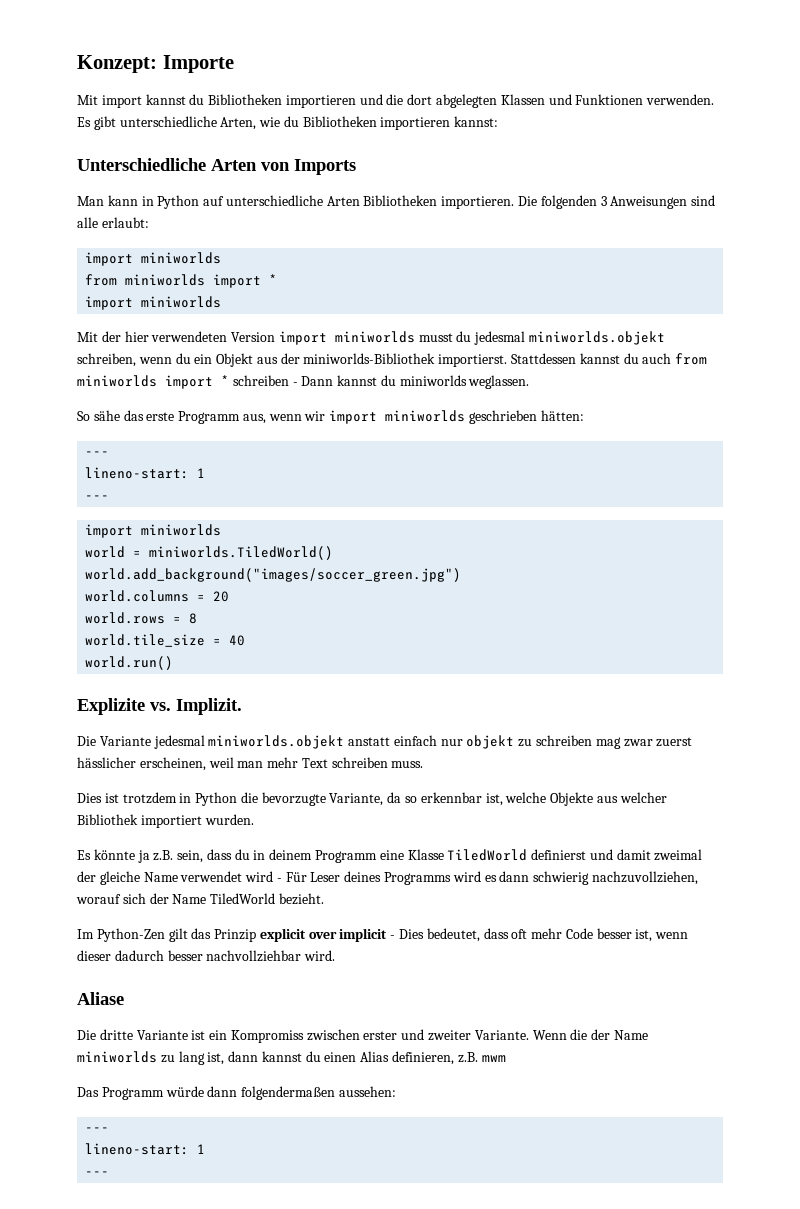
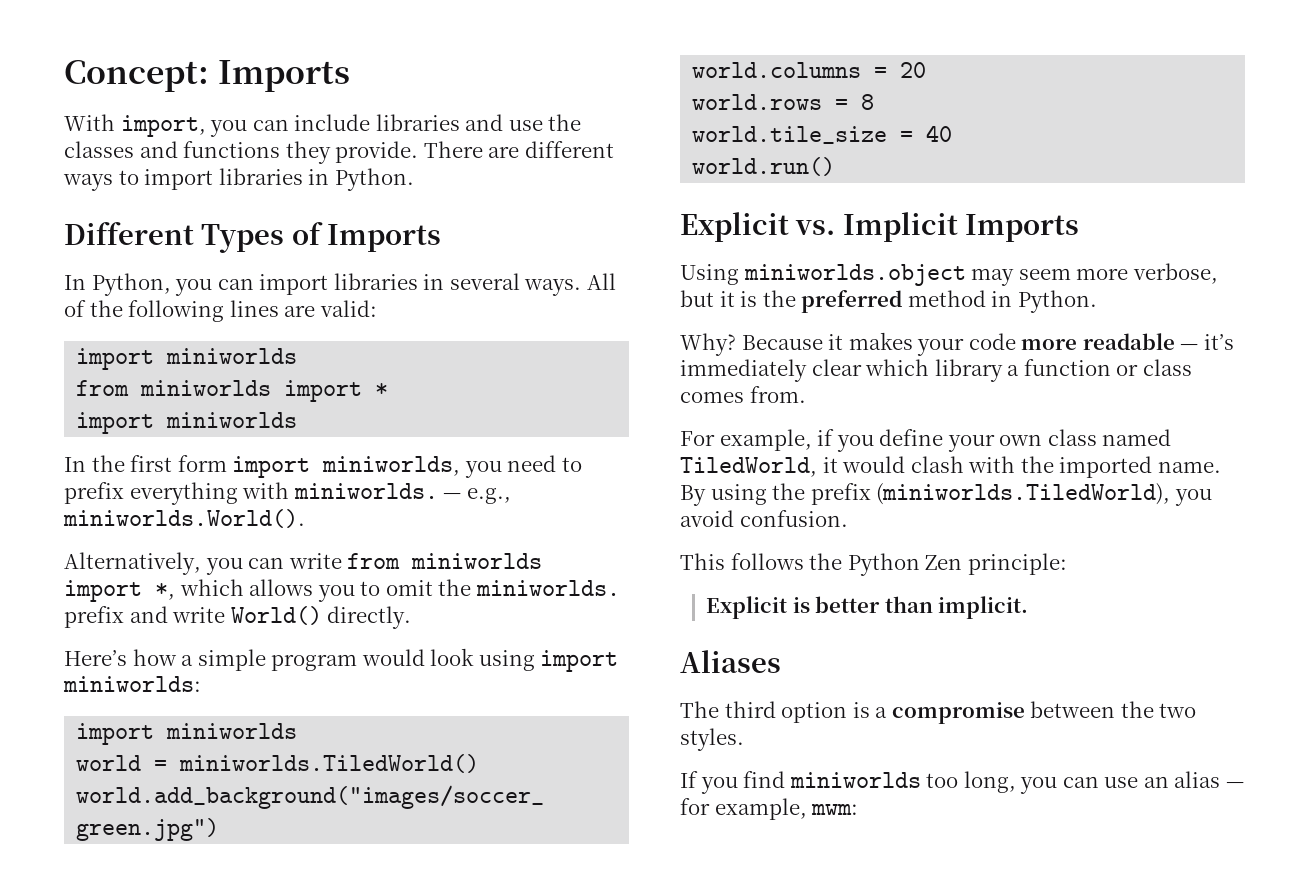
- Konzept: Importe
- Mit import kannst du Bibliotheken importieren und die dort abgelegten Klassen und Funktionen verwenden. Es gibt unterschiedliche Arten, wie du Bibliotheken importieren kannst:
- Unterschiedliche Arten von Imports
- Man kann in Python auf unterschiedliche Arten Bibliotheken importieren. Die folgenden 3 Anweisungen sind alle erlaubt:
+ Concept: Imports
+ With import, you can include libraries and use the classes and functions they provide. There are different ways to import libraries in Python.
+ Different Types of Imports
+ In Python, you can import libraries in several ways. All of the following lines are valid:
- Mit der hier verwendeten Version import miniworlds musst du jedesmal miniworlds.objekt schreiben, wenn du ein Objekt aus der miniworlds-Bibliothek importierst. Stattdessen kannst du auch from miniworlds import * schreiben - Dann kannst du miniworlds weglassen.
- So sähe das erste Programm aus, wenn wir import miniworlds geschrieben hätten:
- ---
- lineno-start: 1
- ---
+ In the first form import miniworlds, you need to prefix everything with miniworlds. — e.g., miniworlds.World().
+ Alternatively, you can write from miniworlds import *, which allows you to omit the miniworlds. prefix and write World() directly.
+ Here’s how a simple program would look using import miniworlds:
- Explizite vs. Implizit.
- Die Variante jedesmal miniworlds.objekt anstatt einfach nur objekt zu schreiben mag zwar zuerst hässlicher erscheinen, weil man mehr Text schreiben muss.
- Dies ist trotzdem in Python die bevorzugte Variante, da so erkennbar ist, welche Objekte aus welcher Bibliothek importiert wurden.
- Es könnte ja z.B. sein, dass du in deinem Programm eine Klasse TiledWorld definierst und damit zweimal der gleiche Name verwendet wird - Für Leser deines Programms wird es dann schwierig nachzuvollziehen, worauf sich der Name TiledWorld bezieht.
- Im Python-Zen gilt das Prinzip explicit over implicit - Dies bedeutet, dass oft mehr Code besser ist, wenn dieser dadurch besser nachvollziehbar wird.
- Aliase
- Die dritte Variante ist ein Kompromiss zwischen erster und zweiter Variante. Wenn die der Name miniworlds zu lang ist, dann kannst du einen Alias definieren, z.B. mwm
- Das Programm würde dann folgendermaßen aussehen:
- ---
- lineno-start: 1
- ---
+ Explicit vs. Implicit Imports
+ Using miniworlds.object may seem more verbose, but it is the preferred method in Python.
+ Why? Because it makes your code more readable — it’s immediately clear which library a function or class comes from.
+ For example, if you define your own class named TiledWorld, it would clash with the imported name. By using the prefix (miniworlds.TiledWorld), you avoid confusion.
+ This follows the Python Zen principle:
+ Explicit is better than implicit.
+ Aliases
+ The third option is a compromise between the two styles.
+ If you find miniworlds too long, you can use an alias — for example, mwm:

